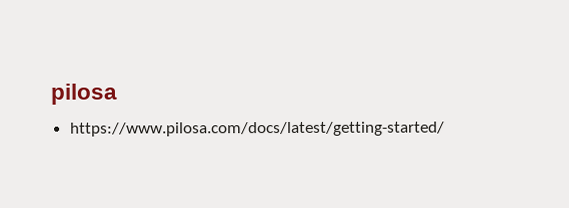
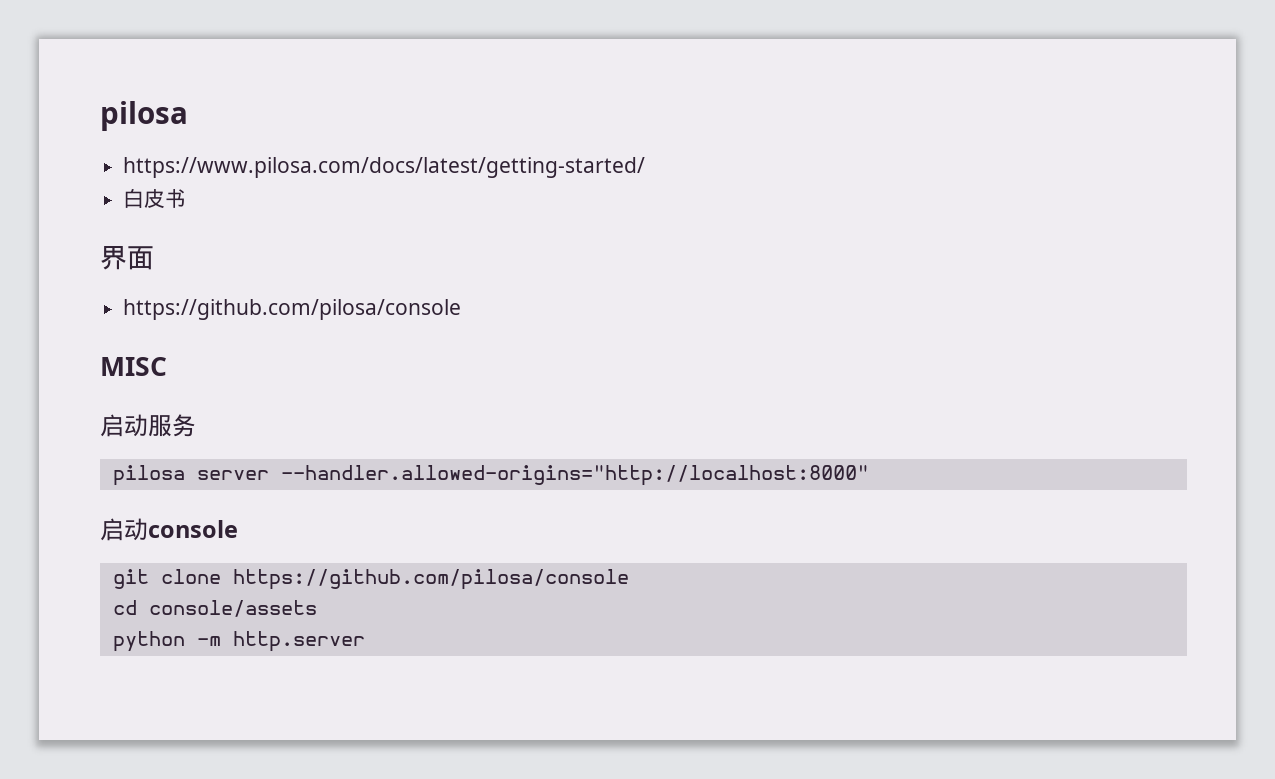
+ 白皮书
+ 界面
+ https://github.com/pilosa/console
+ MISC
+ 启动服务
+ pilosa server --handler.allowed-origins="http://localhost:8000"
+ 启动console
+ git clone https://github.com/pilosa/console
+ cd console/assets
+ python -m http.server

